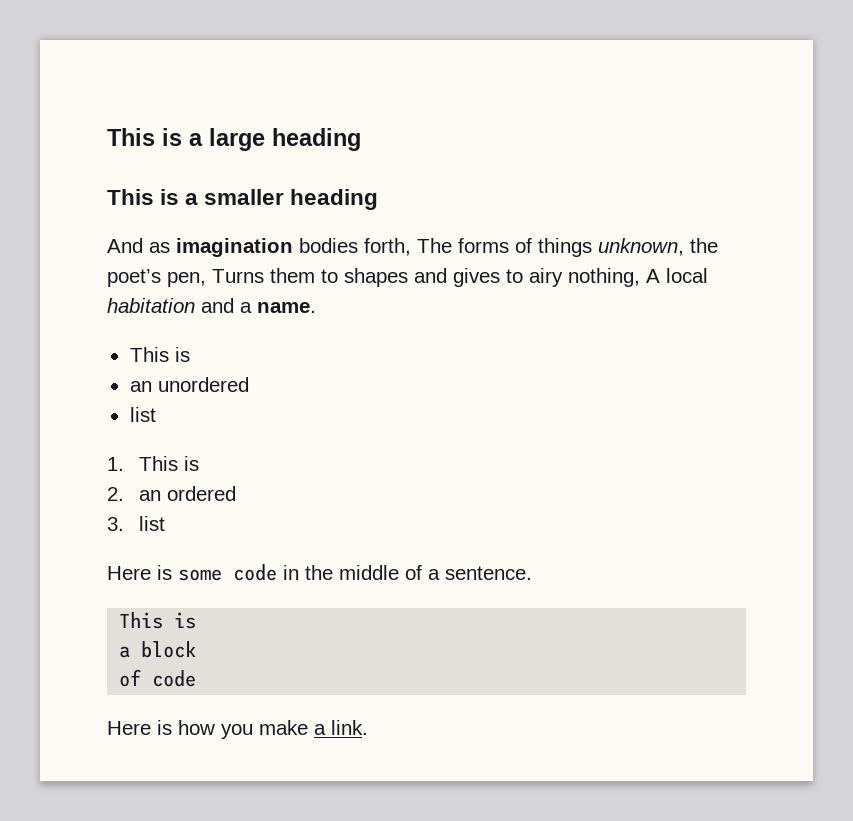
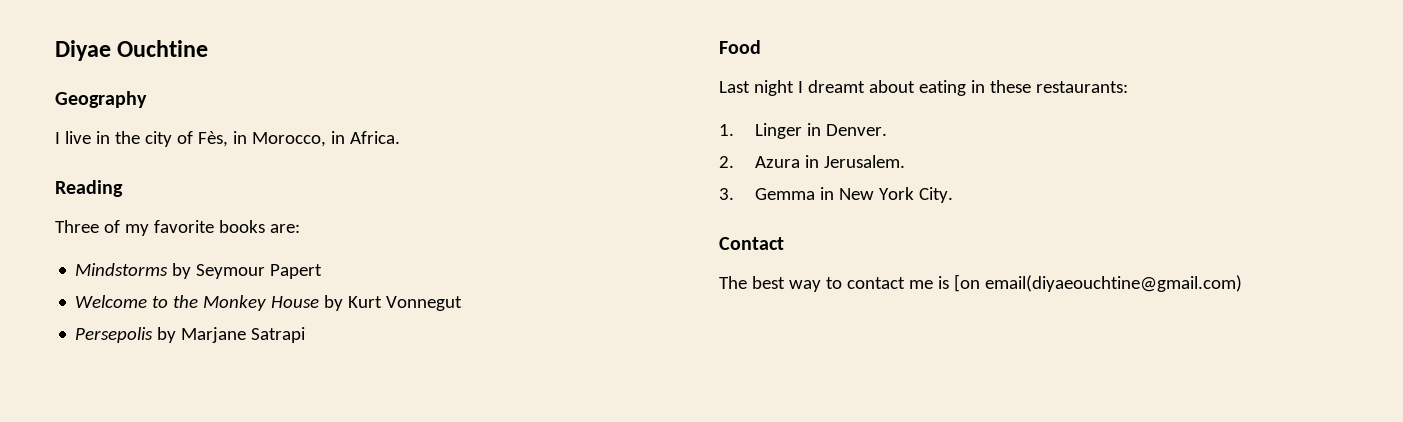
- This is a large heading
- This is a smaller heading
- And as imagination bodies forth, The forms of things unknown, the poet’s pen, Turns them to shapes and gives to airy nothing, A local habitation and a name.
- This is
- an unordered
- list
- 1. This is
- 2. an ordered
- 3. list
- Here is some code in the middle of a sentence.
- This is
- a block
- of code
- Here is how you make a link.
+ Diyae Ouchtine
+ Geography
+ I live in the city of Fès, in Morocco, in Africa.
+ Reading
+ Three of my favorite books are:
+ Mindstorms by Seymour Papert
+ Welcome to the Monkey House by Kurt Vonnegut
+ Persepolis by Marjane Satrapi
+ Food
+ Last night I dreamt about eating in these restaurants:
+ 1. Linger in Denver.
+ 2. Azura in Jerusalem.
+ 3. Gemma in New York City.
+ Contact
+ The best way to contact me is [on email(diyaeouchtine@gmail.com)

